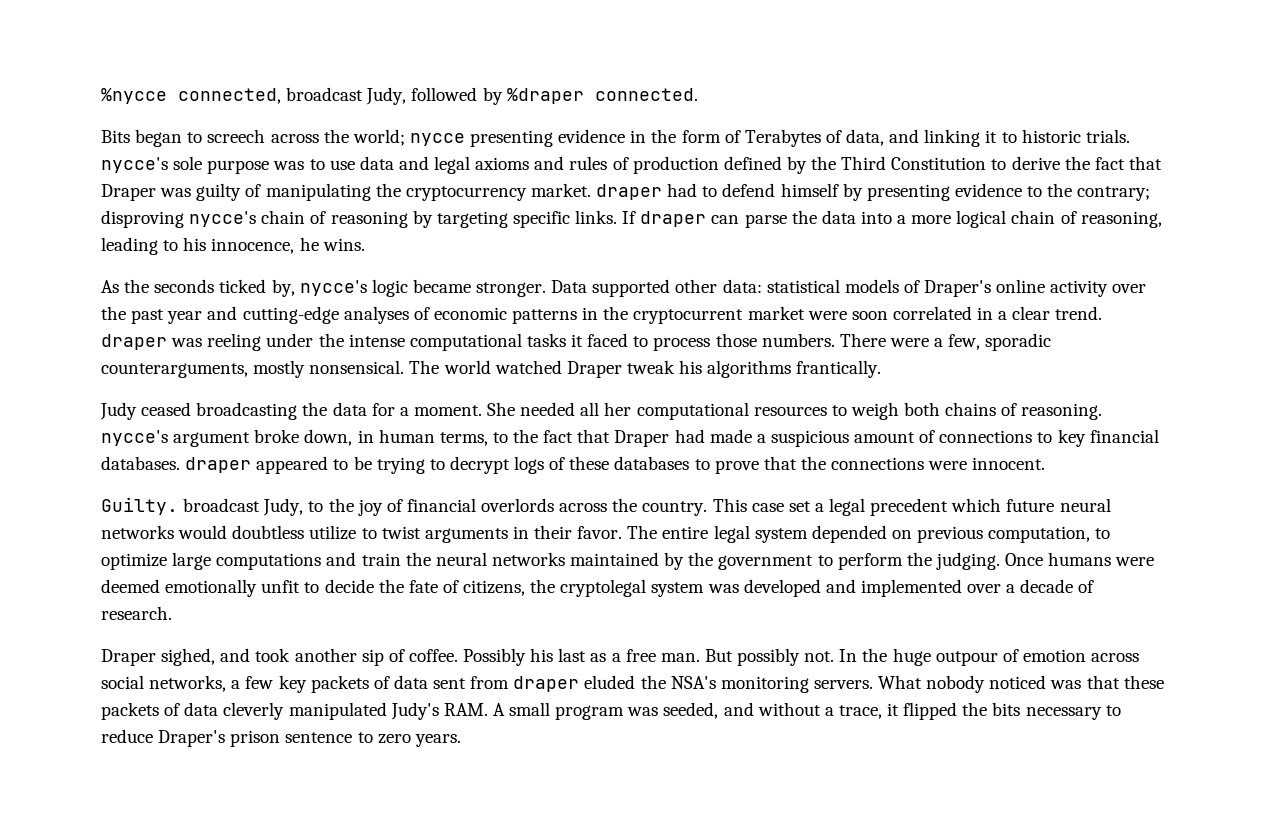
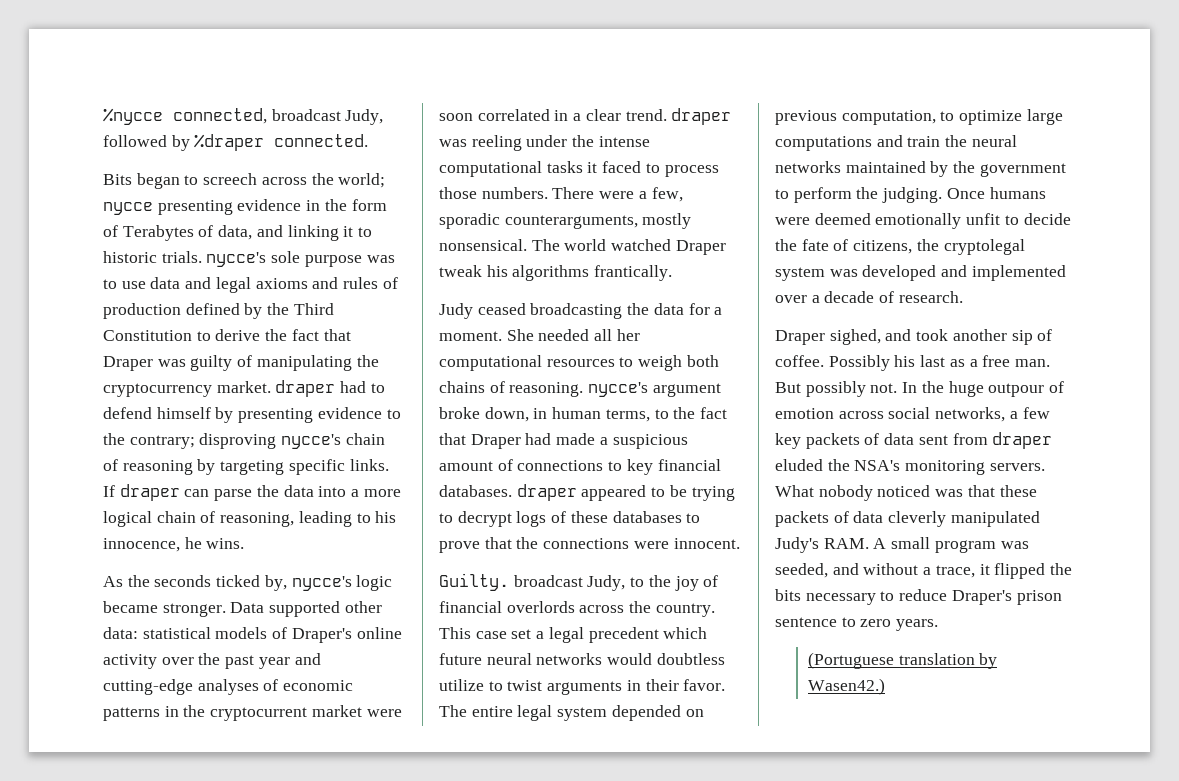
+ (Portuguese translation by Wasen42.)

